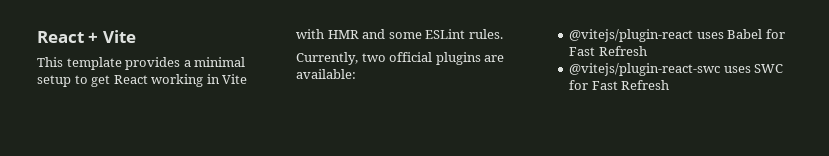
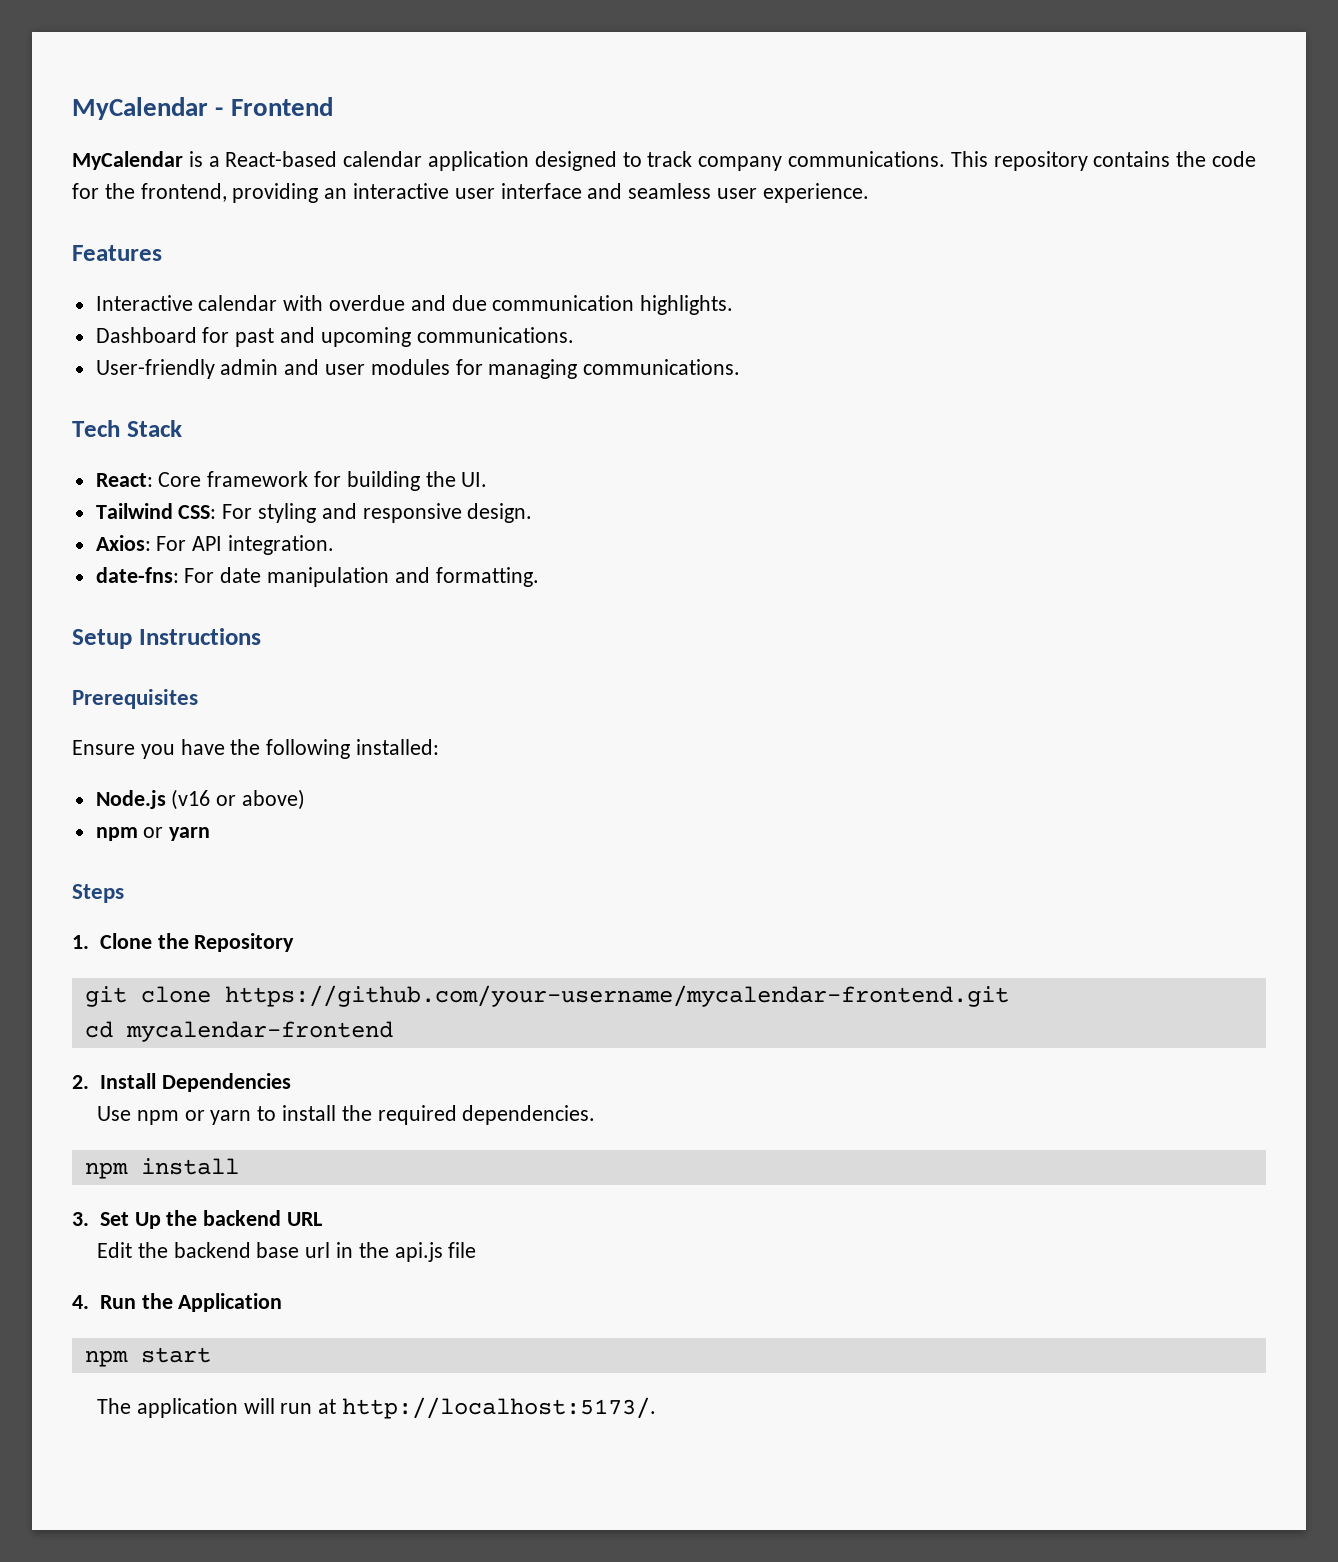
- React + Vite
- This template provides a minimal setup to get React working in Vite with HMR and some ESLint rules.
- Currently, two official plugins are available:
- @vitejs/plugin-react uses Babel for Fast Refresh
- @vitejs/plugin-react-swc uses SWC for Fast Refresh
+ MyCalendar - Frontend
+ MyCalendar is a React-based calendar application designed to track company communications. This repository contains the code for the frontend, providing an interactive user interface and seamless user experience.
+ Features
+ Interactive calendar with overdue and due communication highlights.
+ Dashboard for past and upcoming communications.
+ User-friendly admin and user modules for managing communications.
+ Tech Stack
+ React: Core framework for building the UI.
+ Tailwind CSS: For styling and responsive design.
+ Axios: For API integration.
+ date-fns: For date manipulation and formatting.
+ Setup Instructions
+ Prerequisites
+ Ensure you have the following installed:
+ Node.js (v16 or above)
+ npm or yarn
+ Steps
+ 1. Clone the Repository
+ git clone https://github.com/your-username/mycalendar-frontend.git
+ cd mycalendar-frontend
+ 2. Install Dependencies
+ Use npm or yarn to install the required dependencies.
+ npm install
+ 3. Set Up the backend URL
+ Edit the backend base url in the api.js file
+ 4. Run the Application
+ npm start
+ The application will run at http://localhost:5173/.

